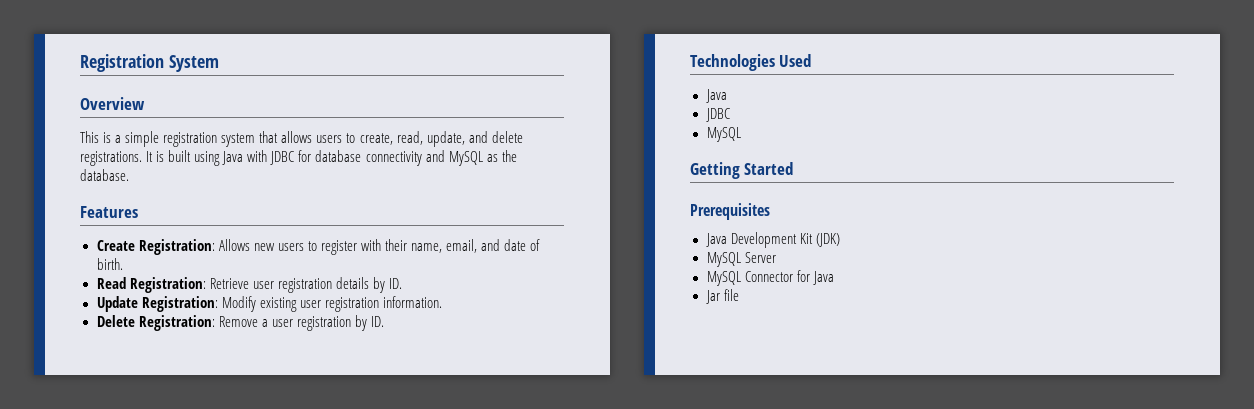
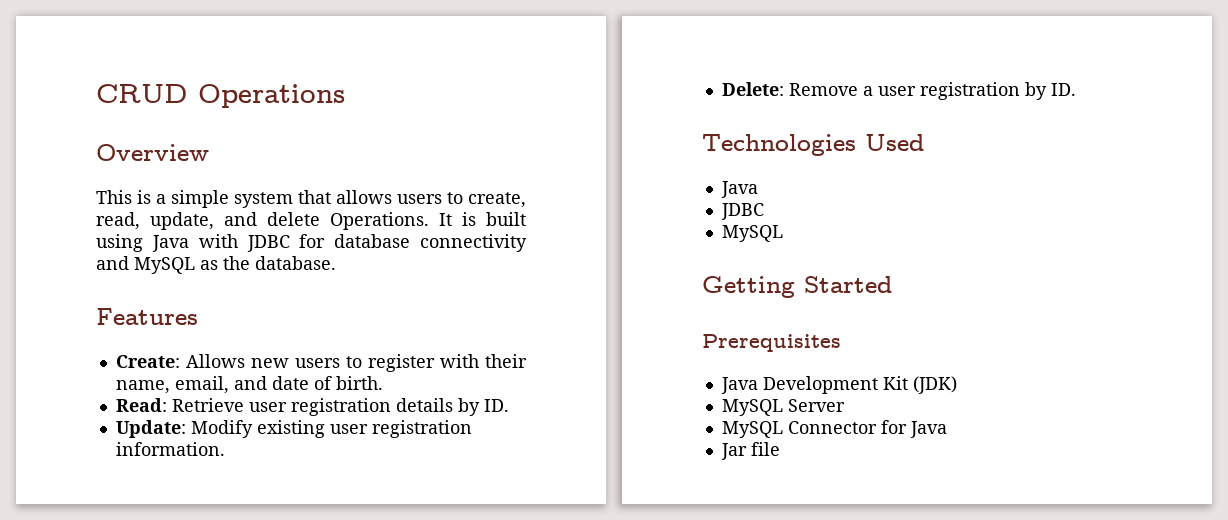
- Registration System
+ CRUD Operations
- This is a simple registration system that allows users to create, read, update, and delete registrations.
+ This is a simple system that allows users to create, read, update, and delete Operations.
- Create Registration: Allows new users to register with their name, email, and date of birth.
+ Create: Allows new users to register with their name, email, and date of birth.
- Read Registration: Retrieve user registration details by ID.
+ Read: Retrieve user registration details by ID.
- Update Registration: Modify existing user registration information.
+ Update: Modify existing user registration information.
- Delete Registration: Remove a user registration by ID.
+ Delete: Remove a user registration by ID.

